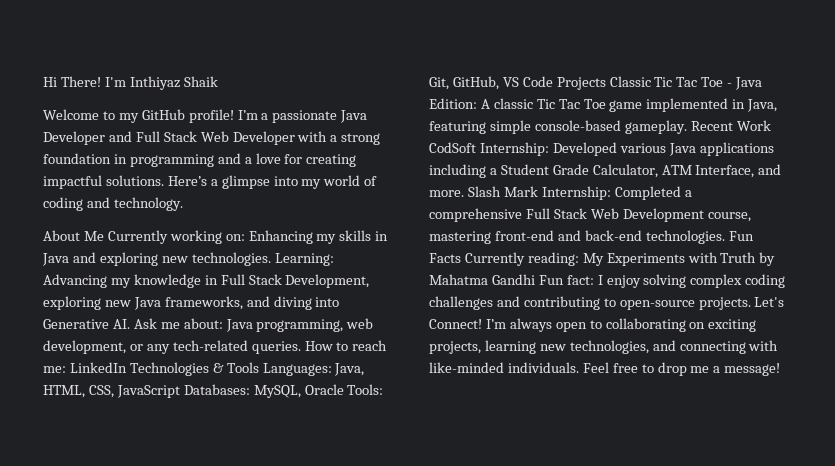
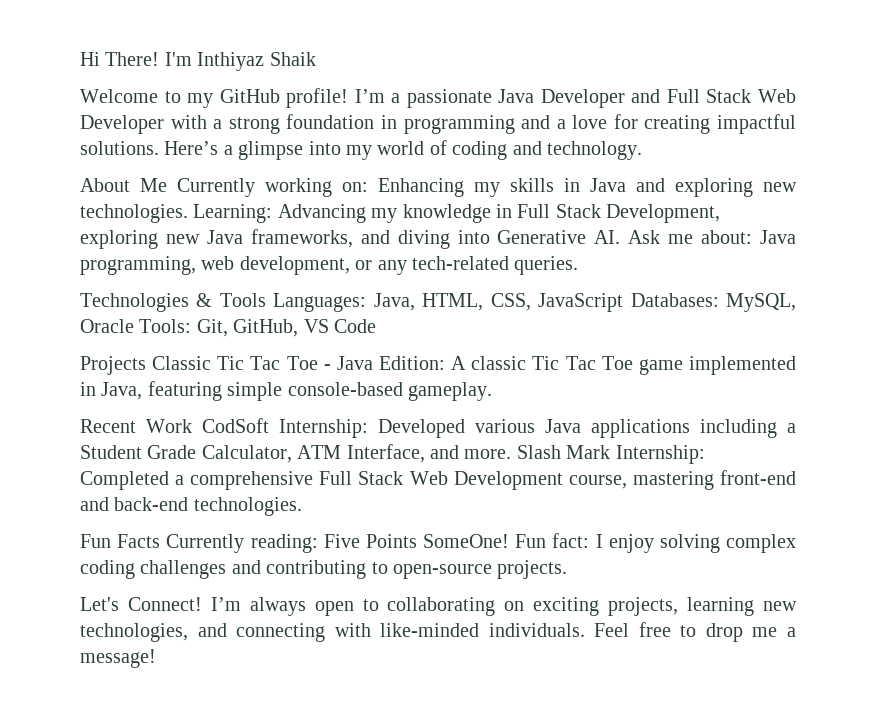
- Java programming, web development, or any tech-related queries. How to reach me: LinkedIn Technologies & Tools Languages:
+ Java programming, web development, or any tech-related queries.
+ Technologies & Tools Languages:
- Git, GitHub, VS Code Projects Classic Tic Tac Toe - Java Edition:
+ Git, GitHub, VS Code
+ Projects Classic Tic Tac Toe - Java Edition:
- A classic Tic Tac Toe game implemented in Java, featuring simple console-based gameplay. Recent Work CodSoft Internship:
+ A classic Tic Tac Toe game implemented in Java, featuring simple console-based gameplay.
+ Recent Work CodSoft Internship:
- Slash Mark Internship: Completed a comprehensive Full Stack Web Development course, mastering front-end and back-end technologies. Fun Facts Currently reading: My Experiments with Truth by Mahatma Gandhi Fun fact: I enjoy solving complex coding challenges and contributing to open-source projects. Let's Connect!
+ Slash Mark Internship: Completed a comprehensive Full Stack Web Development course, mastering front-end and back-end technologies.
+ Fun Facts Currently reading: Five Points SomeOne! Fun fact: I enjoy solving complex coding challenges and contributing to open-source projects.
+ Let's Connect!

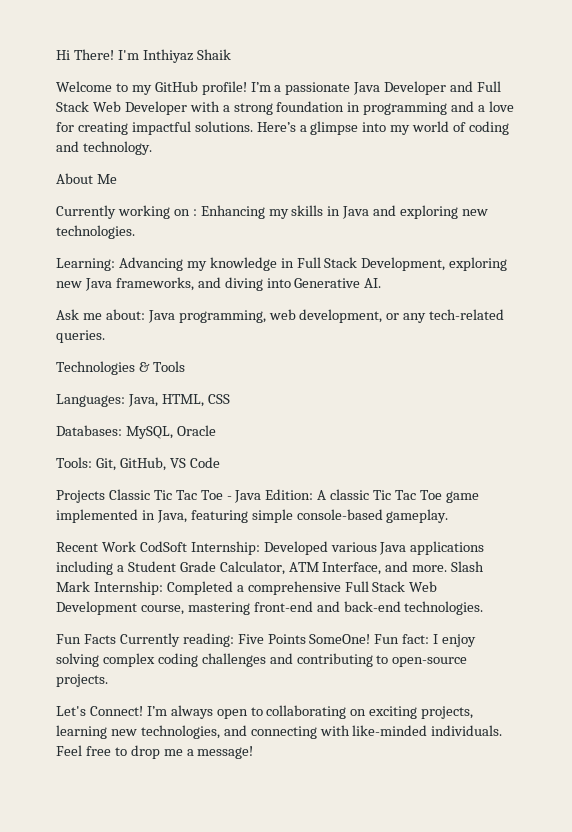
- About Me Currently working on: Enhancing my skills in Java and exploring new technologies. Learning: Advancing my knowledge in Full Stack Development, exploring new Java frameworks, and diving into Generative AI. Ask me about: Java programming, web development, or any tech-related queries.
+ About Me
+ Currently working on : Enhancing my skills in Java and exploring new technologies.
+ Learning: Advancing my knowledge in Full Stack Development, exploring new Java frameworks, and diving into Generative AI.
+ Ask me about: Java programming, web development, or any tech-related queries.
- Technologies & Tools Languages: Java, HTML, CSS, JavaScript Databases: MySQL, Oracle Tools: Git, GitHub, VS Code
+ Technologies & Tools
+ Languages: Java, HTML, CSS
+ Databases: MySQL, Oracle
+ Tools: Git, GitHub, VS Code

